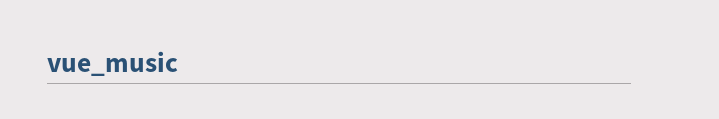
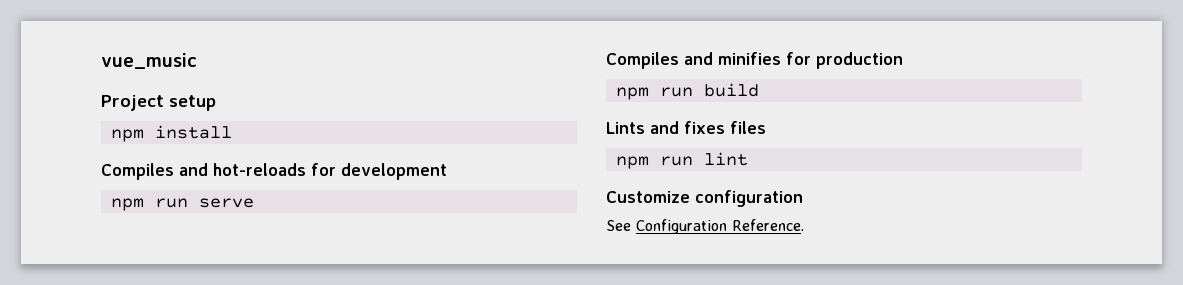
+ Project setup
+ npm install
+ Compiles and hot-reloads for development
+ npm run serve
+ Compiles and minifies for production
+ npm run build
+ Lints and fixes files
+ npm run lint
+ Customize configuration
+ See Configuration Reference.

